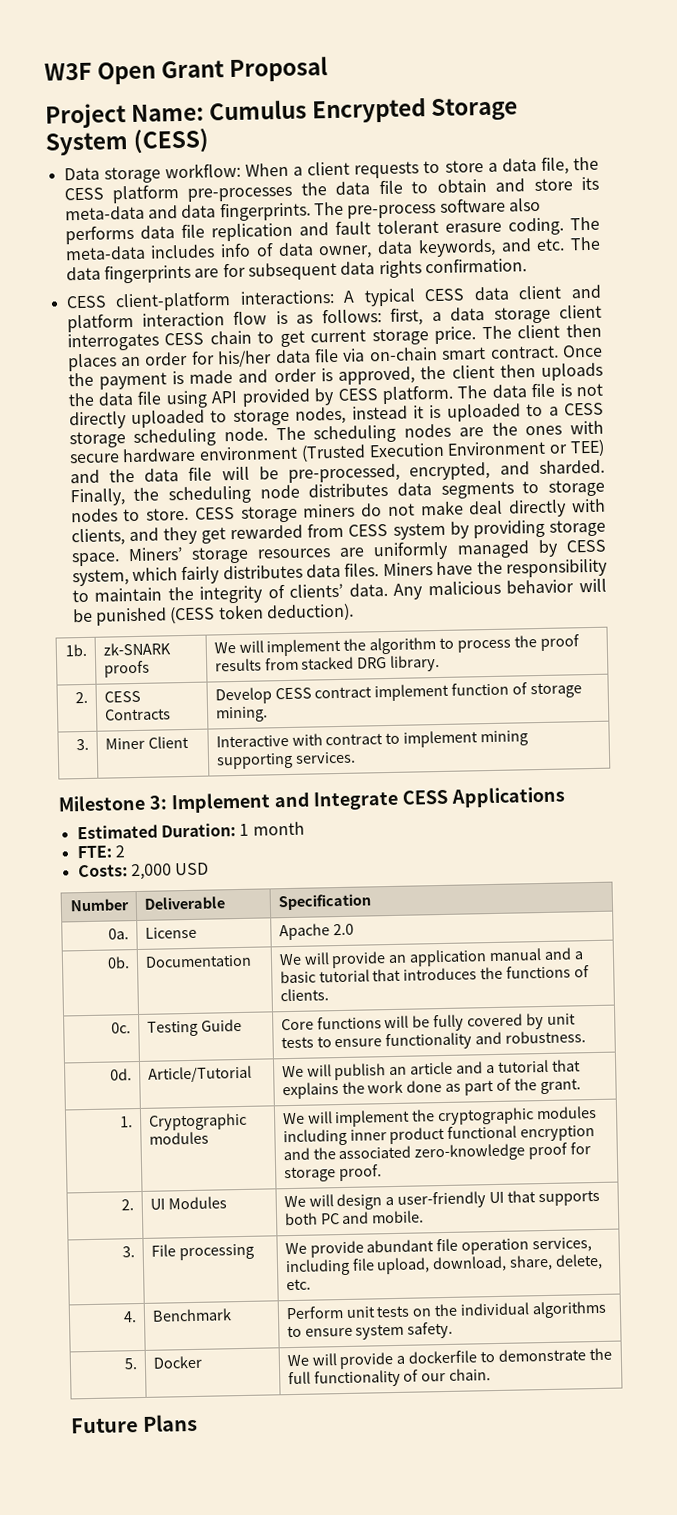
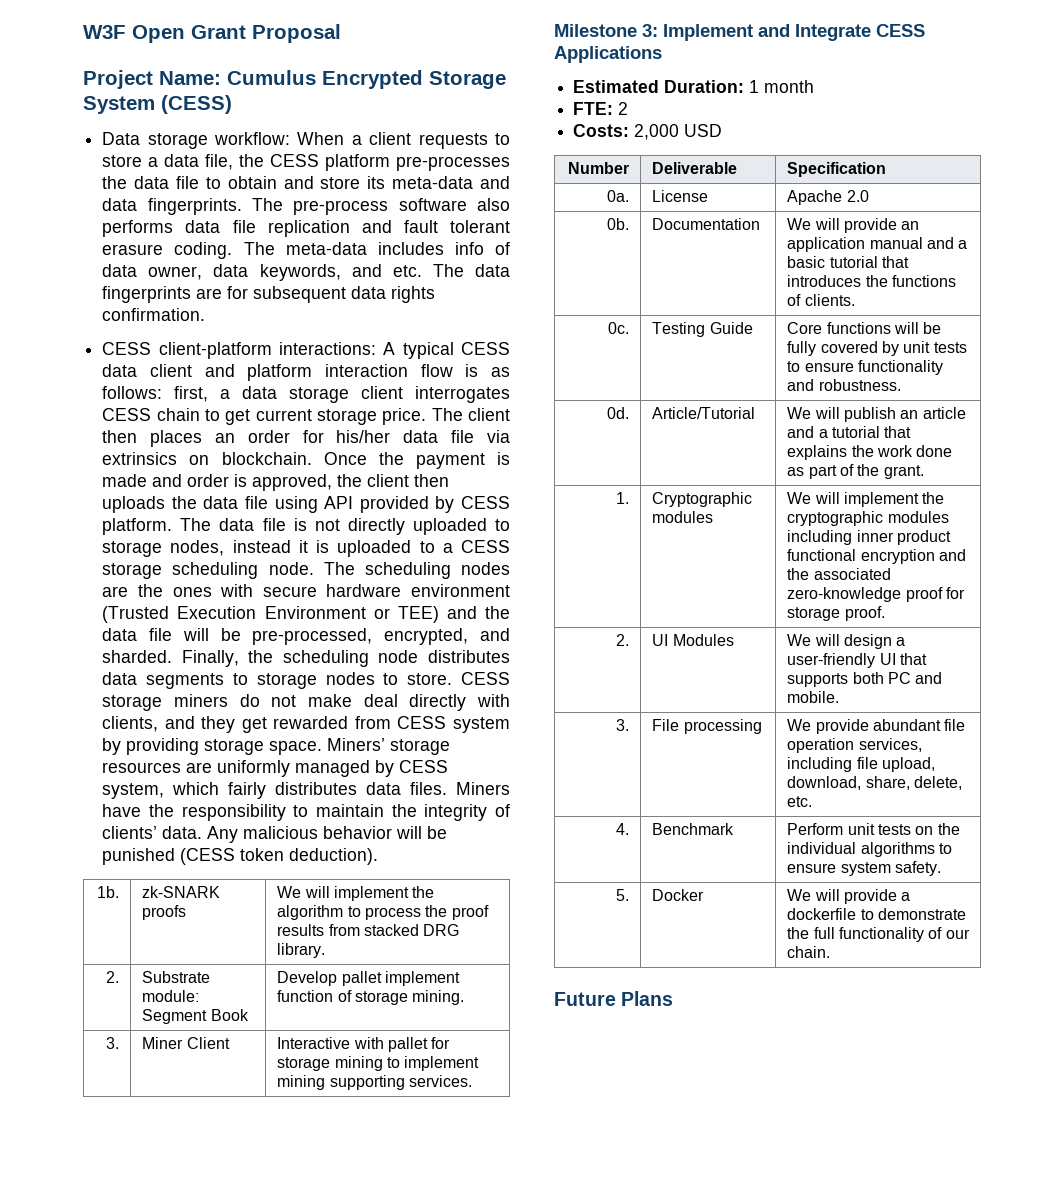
- The client then places an order for his/her data file via on-chain smart contract.
+ The client then places an order for his/her data file via extrinsics on blockchain.
- 2. | CESS Contracts | Develop CESS contract implement function of storage mining.
+ 2. | Substrate module: Segment Book | Develop pallet implement function of storage mining.
- 3. | Miner Client | Interactive with contract to implement mining supporting services.
+ 3. | Miner Client | Interactive with pallet for storage mining to implement mining supporting services.

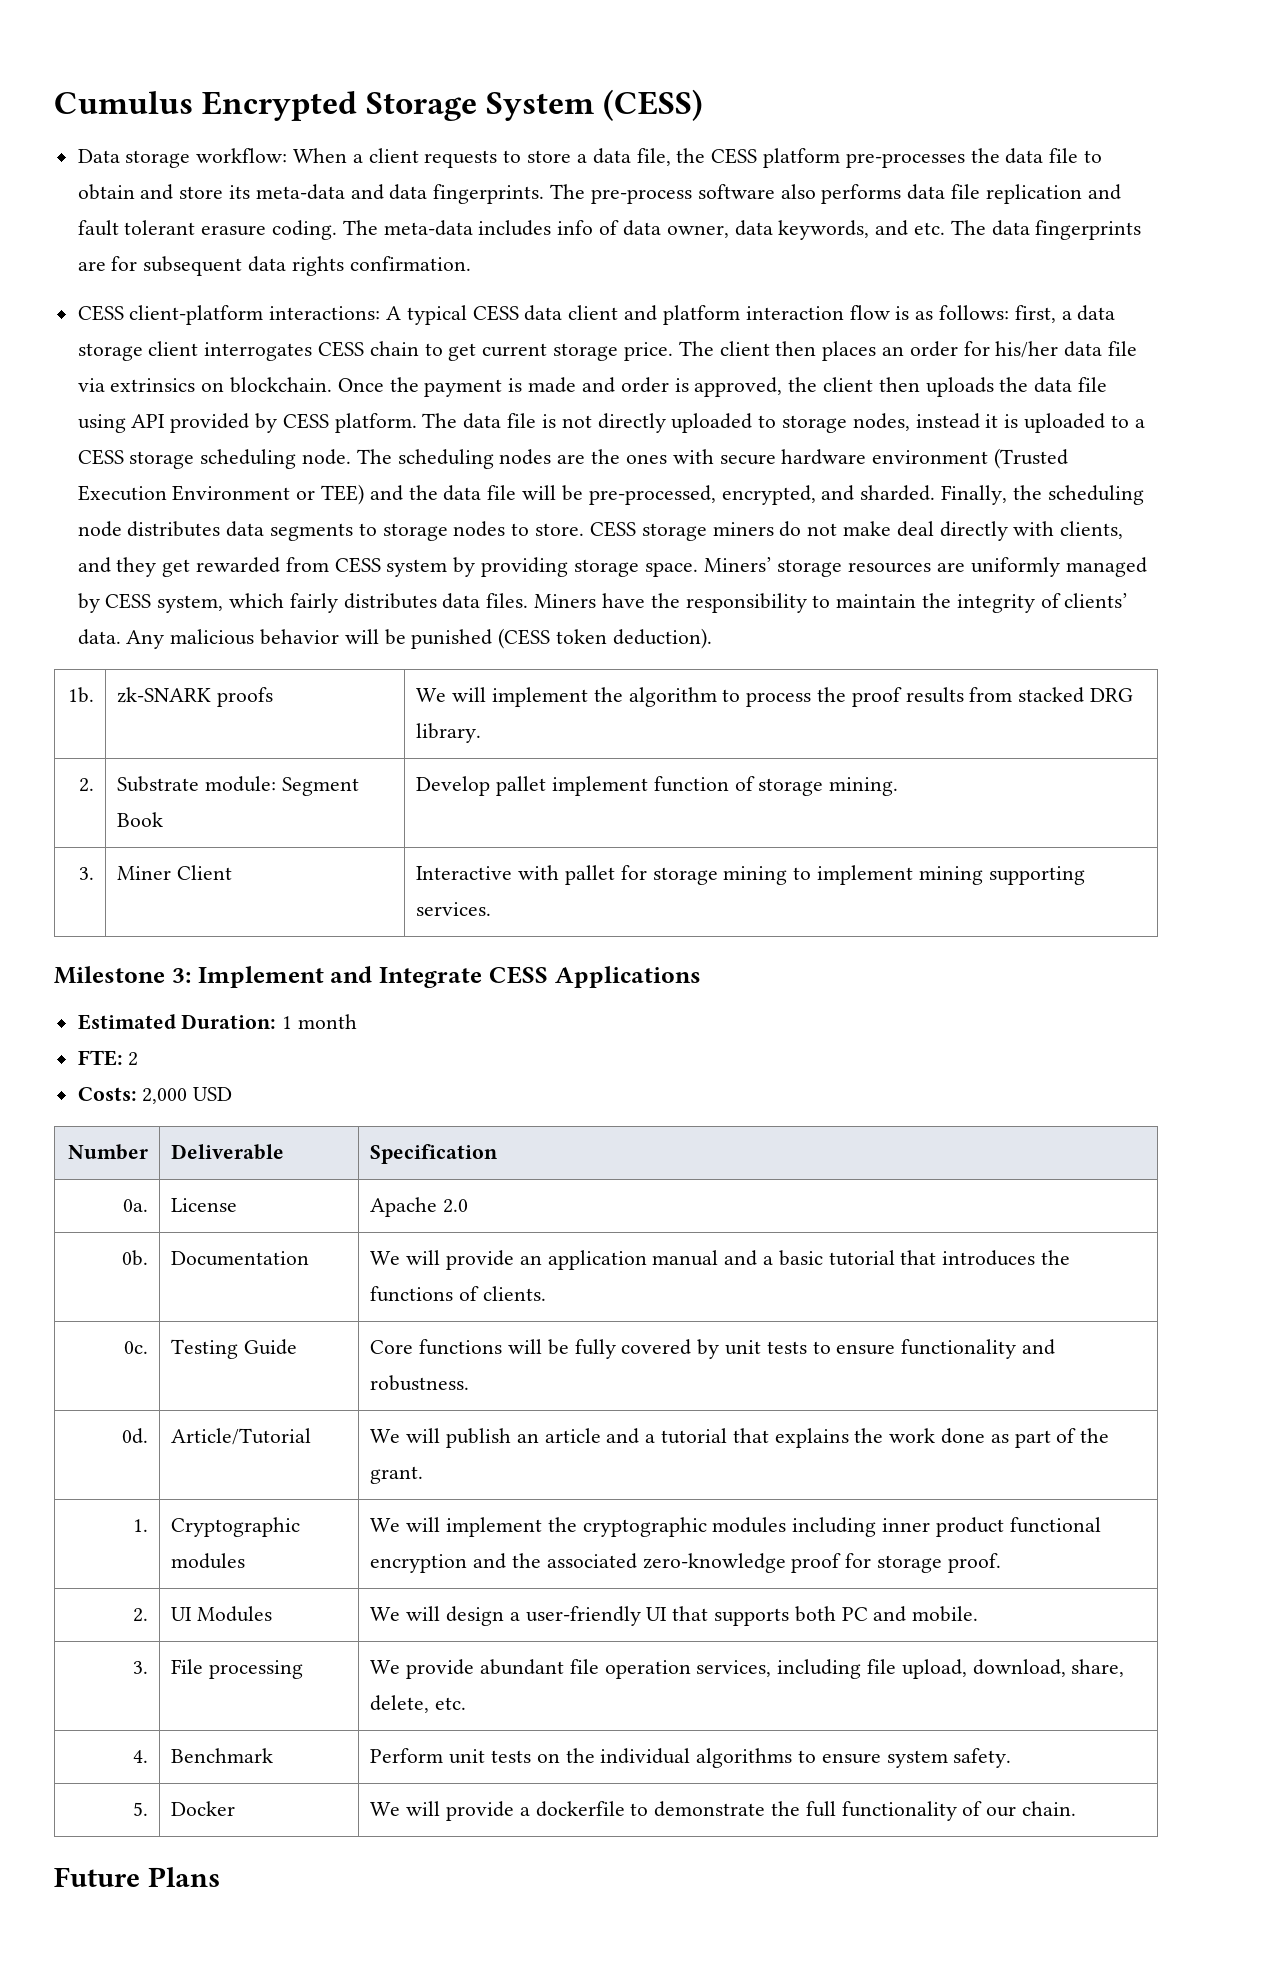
- W3F Open Grant Proposal
- Project Name: Cumulus Encrypted Storage System (CESS)
+ Cumulus Encrypted Storage System (CESS)

